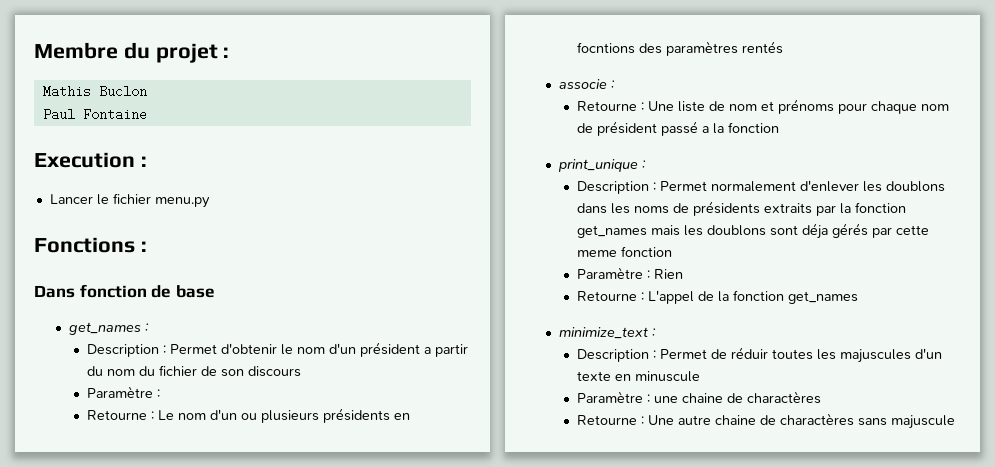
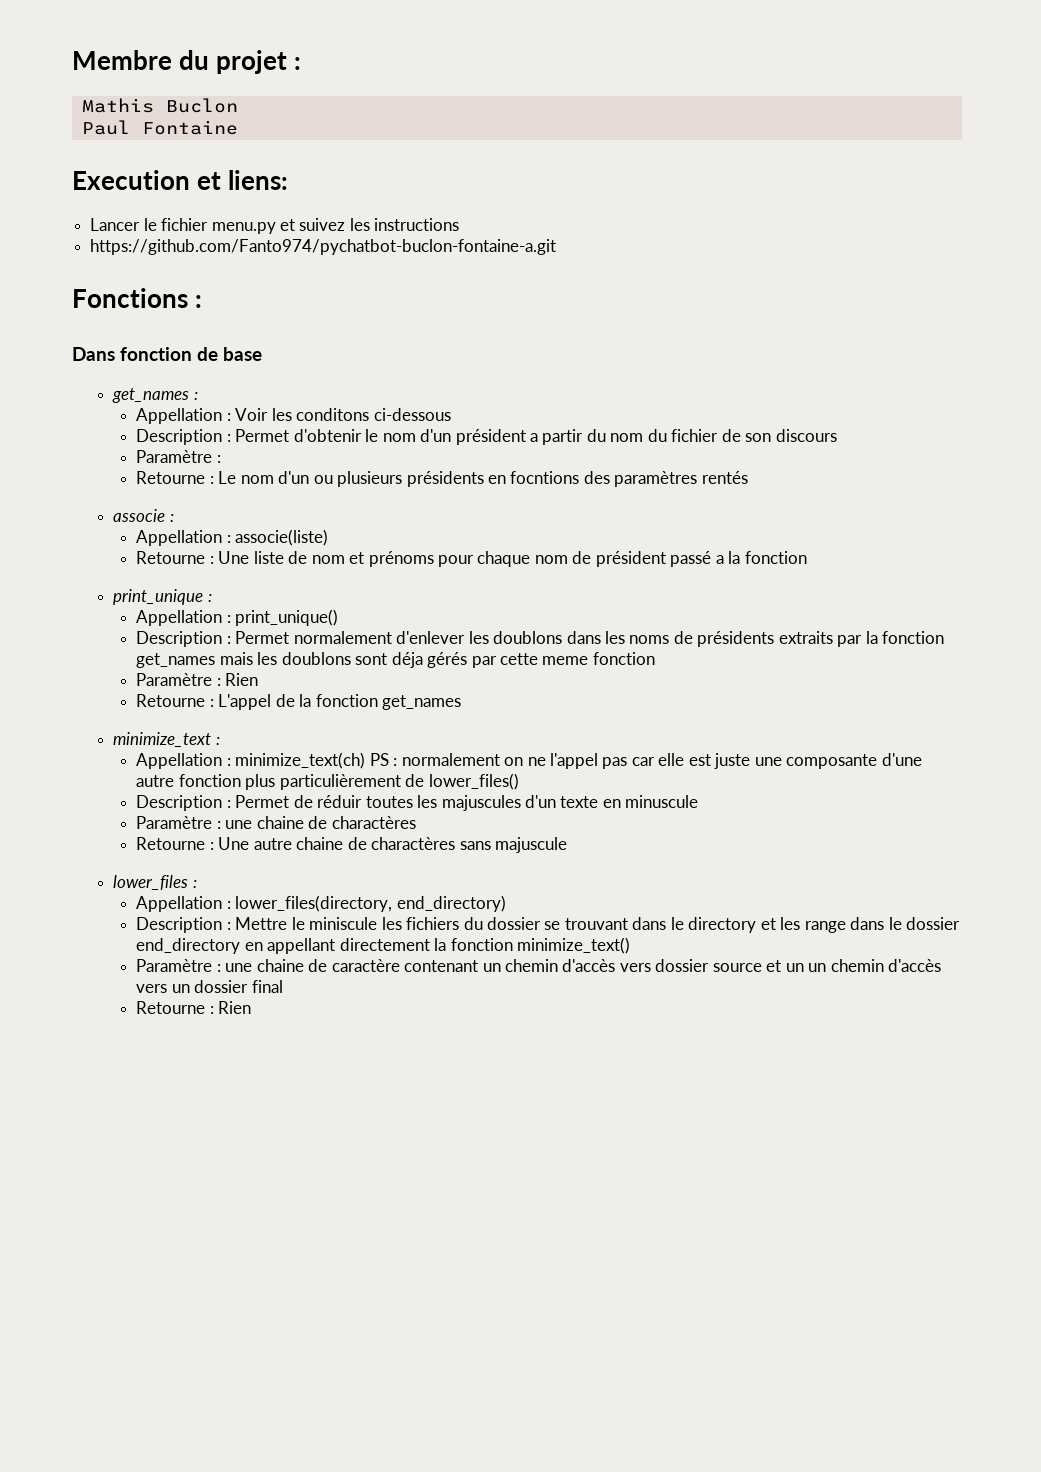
- Execution :
+ Execution et liens:
- Lancer le fichier menu.py
+ Lancer le fichier menu.py et suivez les instructions
+ https://github.com/Fanto974/pychatbot-buclon-fontaine-a.git
+ Appellation : Voir les conditons ci-dessous
+ Appellation : associe(liste)
+ Appellation : print_unique()
+ Appellation : minimize_text(ch) PS : normalement on ne l'appel pas car elle est juste une composante d'une autre fonction plus particulièrement de lower_files()
+ lower_files :
+ Appellation : lower_files(directory, end_directory)
+ Description : Mettre le miniscule les fichiers du dossier se trouvant dans le directory et les range dans le dossier end_directory en appellant directement la fonction minimize_text()
+ Paramètre : une chaine de caractère contenant un chemin d'accès vers dossier source et un un chemin d'accès vers un dossier final
+ Retourne : Rien

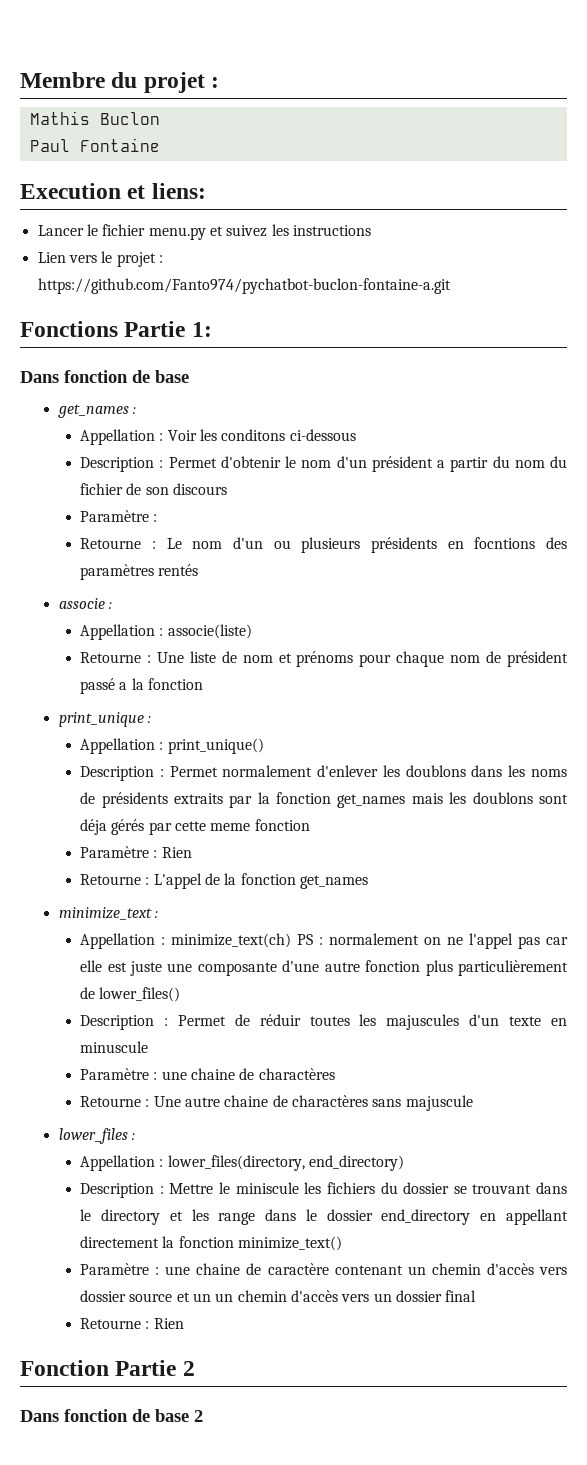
- https://github.com/Fanto974/pychatbot-buclon-fontaine-a.git
+ Lien vers le projet : https://github.com/Fanto974/pychatbot-buclon-fontaine-a.git
- Fonctions :
+ Fonctions Partie 1:
+ Fonction Partie 2
+ Dans fonction de base 2

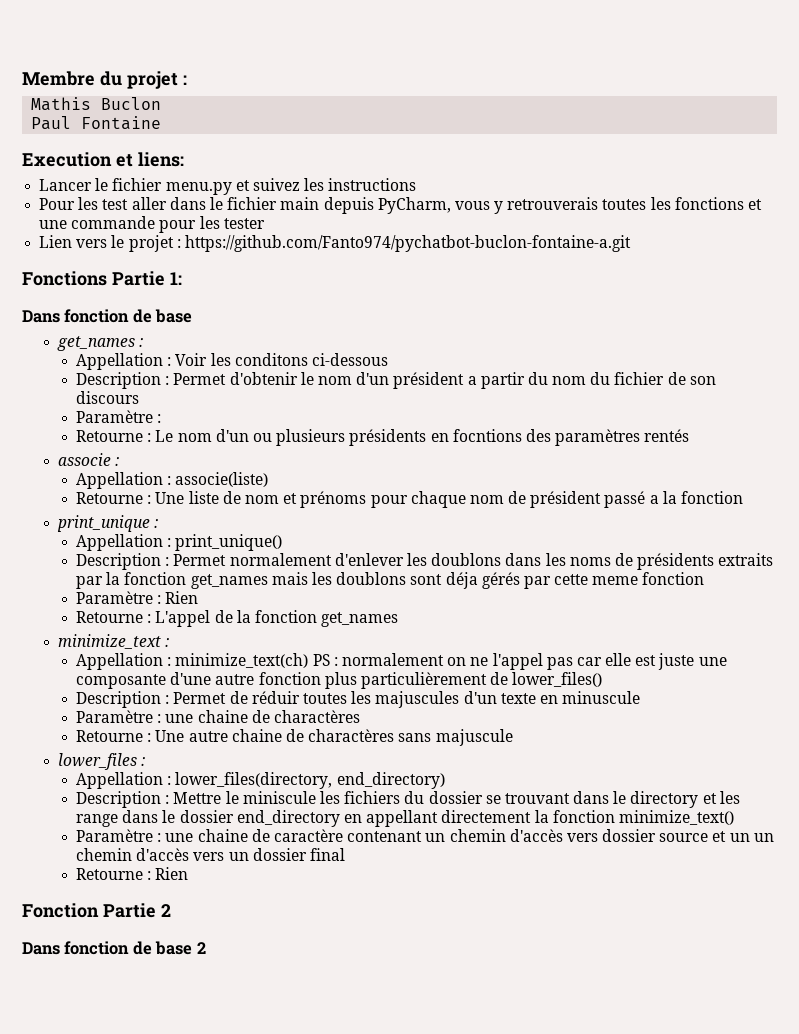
+ Pour les test aller dans le fichier main depuis PyCharm, vous y retrouverais toutes les fonctions et une commande pour les tester

